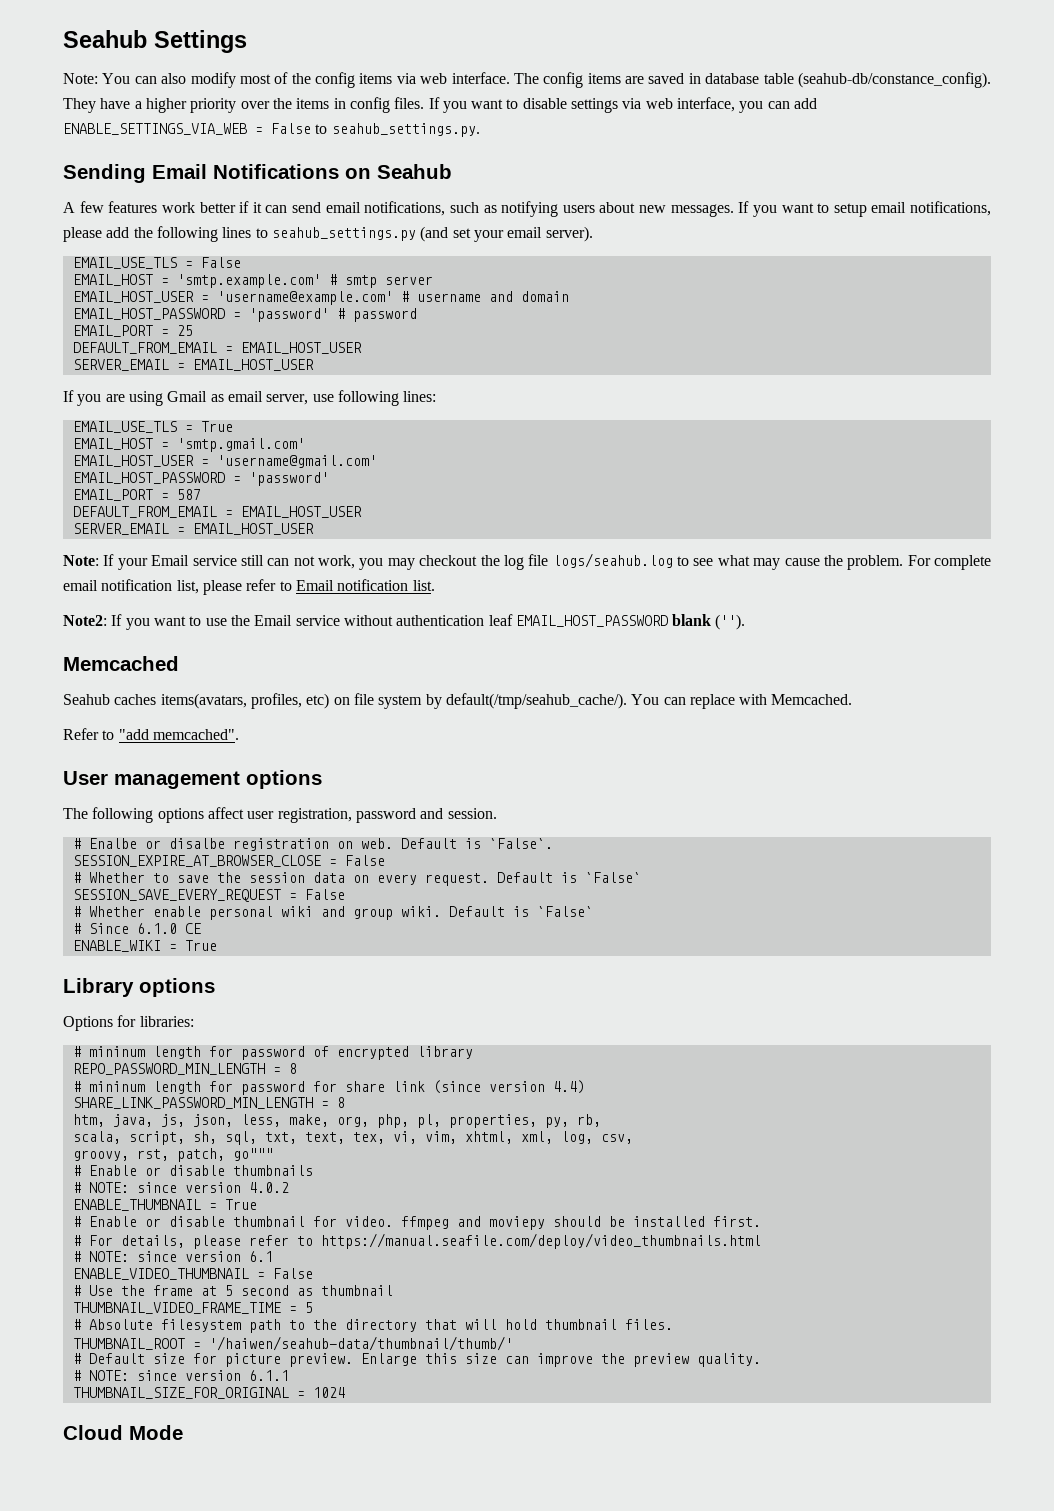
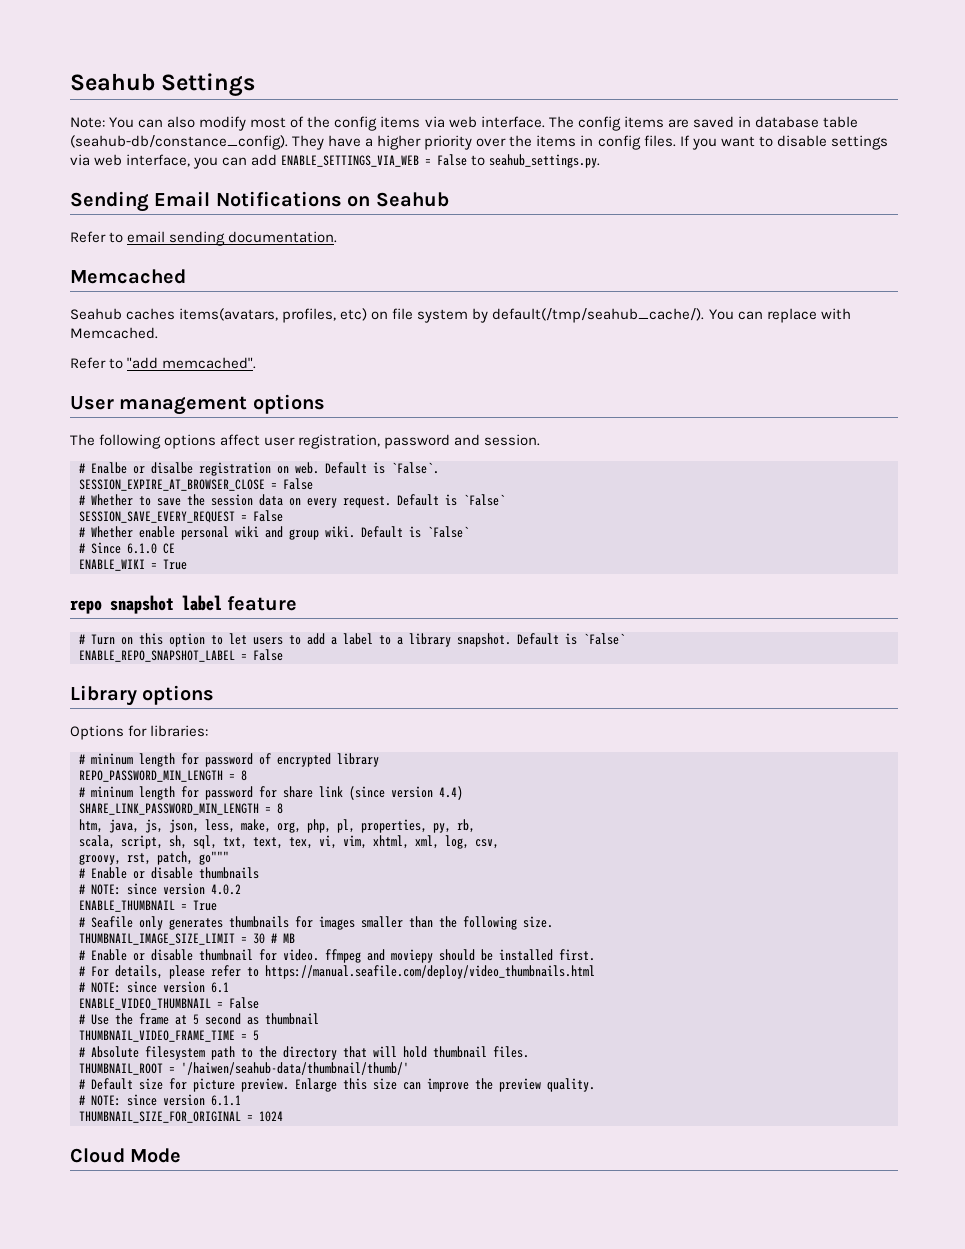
- A few features work better if it can send email notifications, such as notifying users about new messages. If you want to setup email notifications, please add the following lines to seahub_settings.py (and set your email server).
- EMAIL_USE_TLS = False
- EMAIL_HOST = 'smtp.example.com' # smtp server
- EMAIL_HOST_USER = 'username@example.com' # username and domain
- EMAIL_HOST_PASSWORD = 'password' # password
- EMAIL_PORT = 25
- DEFAULT_FROM_EMAIL = EMAIL_HOST_USER
- SERVER_EMAIL = EMAIL_HOST_USER
- If you are using Gmail as email server, use following lines:
- EMAIL_USE_TLS = True
- EMAIL_HOST = 'smtp.gmail.com'
- EMAIL_HOST_USER = 'username@gmail.com'
- EMAIL_HOST_PASSWORD = 'password'
- EMAIL_PORT = 587
- DEFAULT_FROM_EMAIL = EMAIL_HOST_USER
- SERVER_EMAIL = EMAIL_HOST_USER
- Note: If your Email service still can not work, you may checkout the log file logs/seahub.log to see what may cause the problem. For complete email notification list, please refer to Email notification list.
- Note2: If you want to use the Email service without authentication leaf EMAIL_HOST_PASSWORD blank ('').
+ Refer to email sending documentation.
+ repo snapshot label feature
+ # Turn on this option to let users to add a label to a library snapshot. Default is `False`
+ ENABLE_REPO_SNAPSHOT_LABEL = False
+ # Seafile only generates thumbnails for images smaller than the following size.
+ THUMBNAIL_IMAGE_SIZE_LIMIT = 30 # MB

